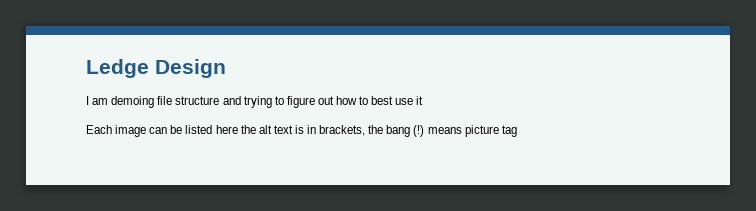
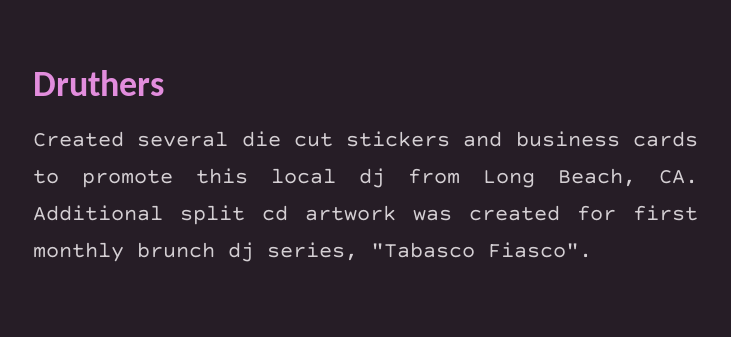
- Ledge Design
- I am demoing file structure and trying to figure out how to best use it
- Each image can be listed here the alt text is in brackets, the bang (!) means picture tag
+ Druthers
+ Created several die cut stickers and business cards to promote this local dj from Long Beach, CA. Additional split cd artwork was created for first monthly brunch dj series, "Tabasco Fiasco".

